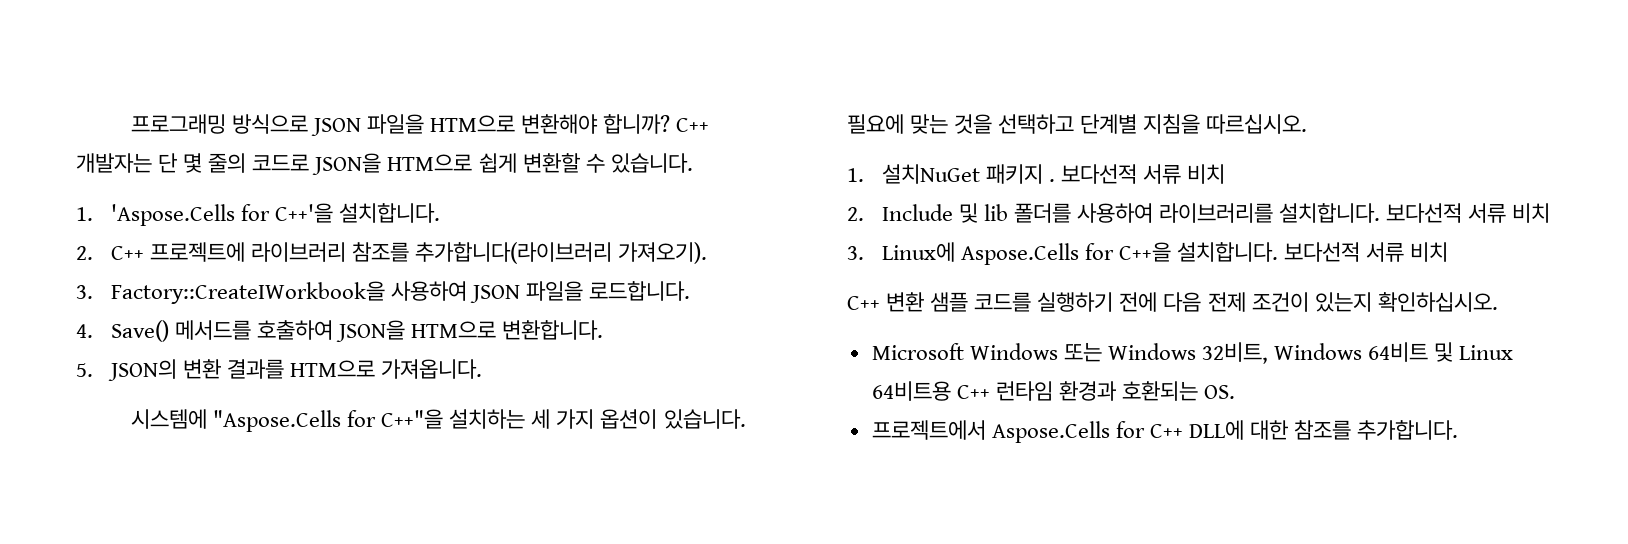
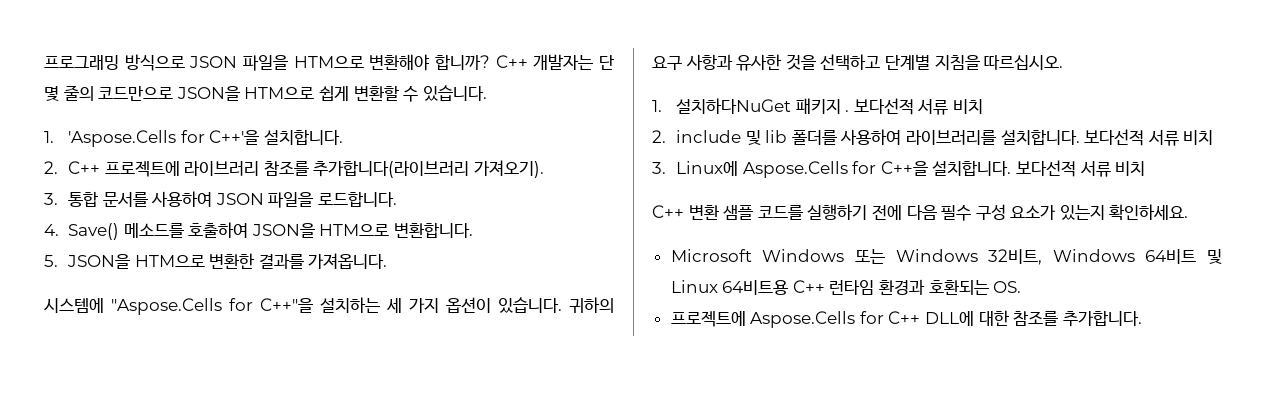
- C++ 개발자는 단 몇 줄의 코드로 JSON을 HTM으로 쉽게 변환할 수 있습니다.
+ C++ 개발자는 단 몇 줄의 코드만으로 JSON을 HTM으로 쉽게 변환할 수 있습니다.
- 3. Factory::CreateIWorkbook을 사용하여 JSON 파일을 로드합니다.
+ 3. 통합 문서를 사용하여 JSON 파일을 로드합니다.
- 4. Save() 메서드를 호출하여 JSON을 HTM으로 변환합니다.
+ 4. Save() 메소드를 호출하여 JSON을 HTM으로 변환합니다.
- 5. JSON의 변환 결과를 HTM으로 가져옵니다.
+ 5. JSON을 HTM으로 변환한 결과를 가져옵니다.
- 필요에 맞는 것을 선택하고 단계별 지침을 따르십시오.
+ 귀하의 요구 사항과 유사한 것을 선택하고 단계별 지침을 따르십시오.
- 1. 설치NuGet 패키지 .
+ 1. 설치하다NuGet 패키지 .
- 2. Include 및 lib 폴더를 사용하여 라이브러리를 설치합니다.
+ 2. include 및 lib 폴더를 사용하여 라이브러리를 설치합니다.
- C++ 변환 샘플 코드를 실행하기 전에 다음 전제 조건이 있는지 확인하십시오.
+ C++ 변환 샘플 코드를 실행하기 전에 다음 필수 구성 요소가 있는지 확인하세요.
- 프로젝트에서 Aspose.Cells for C++ DLL에 대한 참조를 추가합니다.
+ 프로젝트에 Aspose.Cells for C++ DLL에 대한 참조를 추가합니다.

